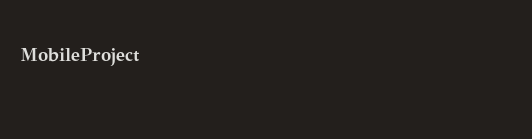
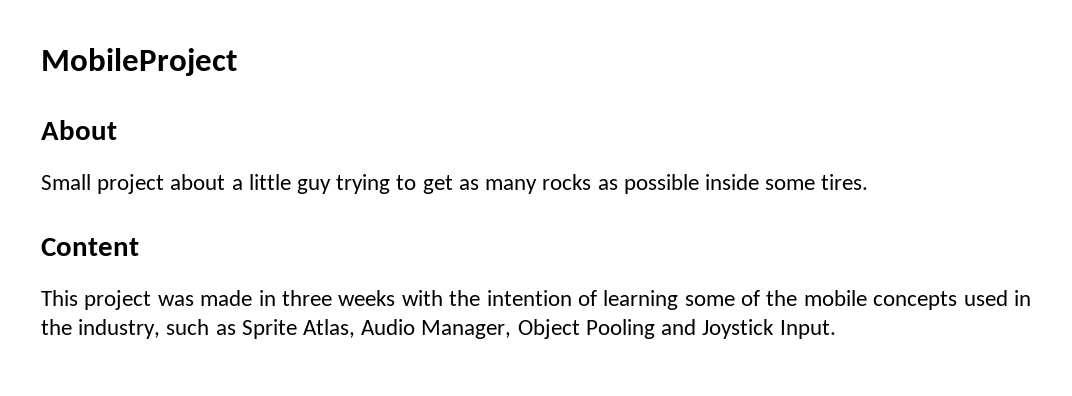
+ About
+ Small project about a little guy trying to get as many rocks as possible inside some tires.
+ Content
+ This project was made in three weeks with the intention of learning some of the mobile concepts used in the industry, such as Sprite Atlas, Audio Manager, Object Pooling and Joystick Input.

